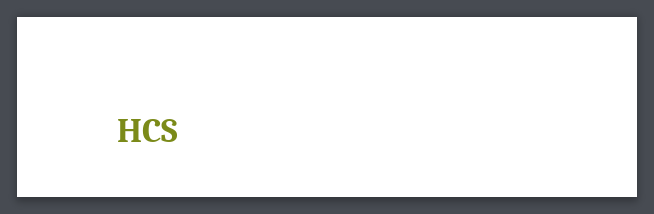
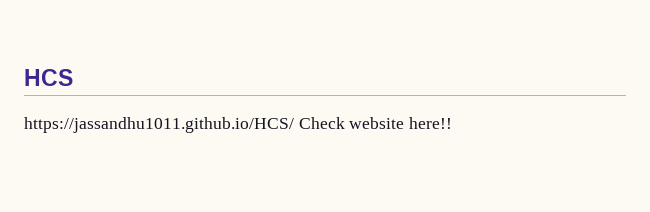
+ https://jassandhu1011.github.io/HCS/ Check website here!!

